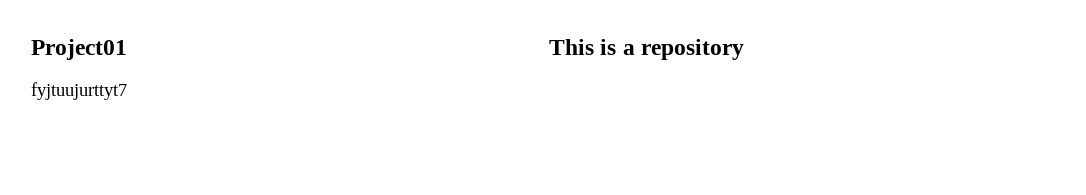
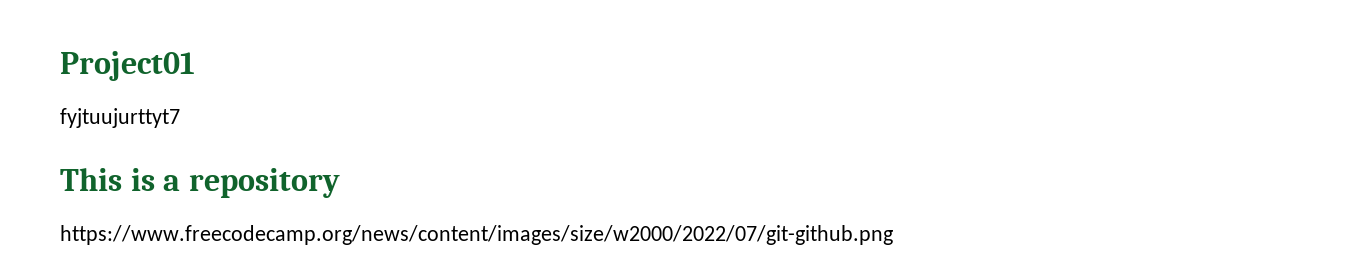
+ https://www.freecodecamp.org/news/content/images/size/w2000/2022/07/git-github.png

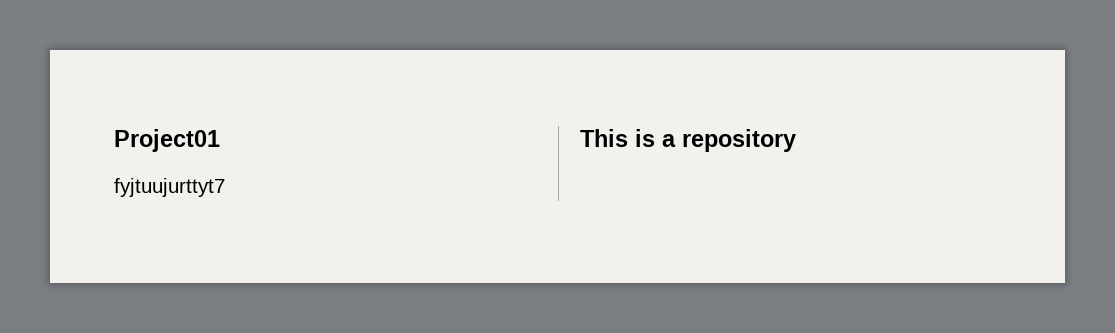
- https://www.freecodecamp.org/news/content/images/size/w2000/2022/07/git-github.png

